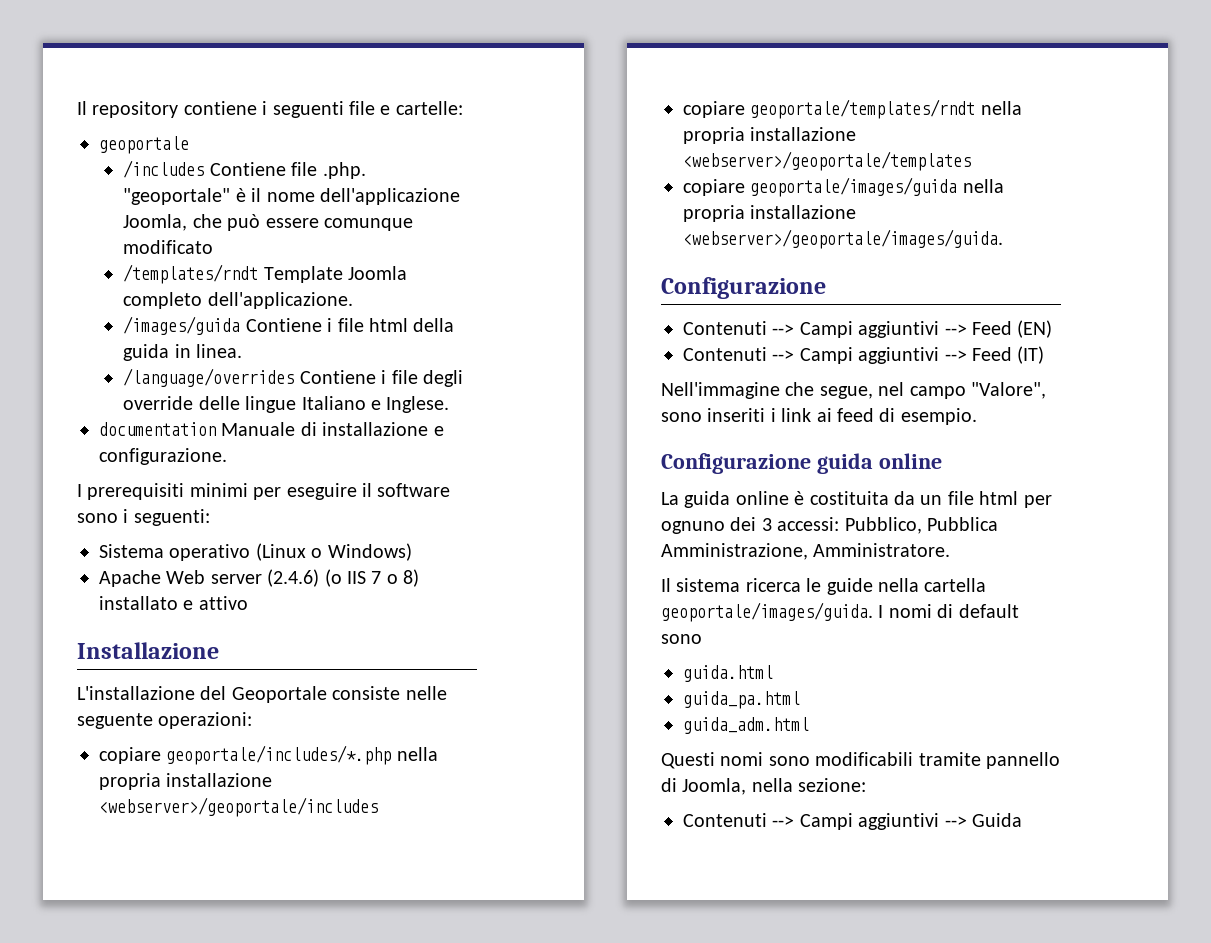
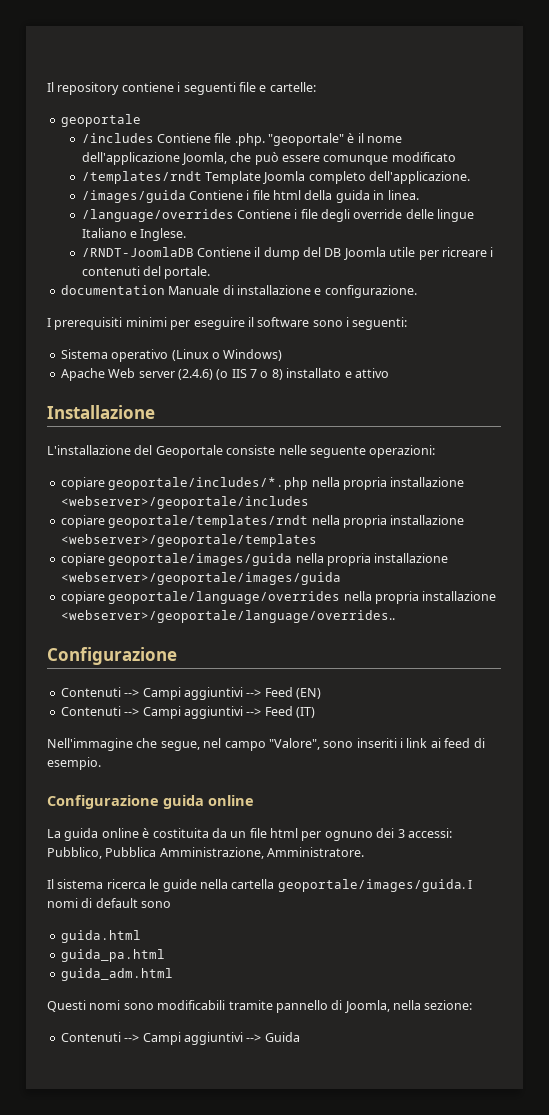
+ /RNDT-JoomlaDB Contiene il dump del DB Joomla utile per ricreare i contenuti del portale.
- copiare geoportale/images/guida nella propria installazione <webserver>/geoportale/images/guida.
+ copiare geoportale/images/guida nella propria installazione <webserver>/geoportale/images/guida
+ copiare geoportale/language/overrides nella propria installazione <webserver>/geoportale/language/overrides..

